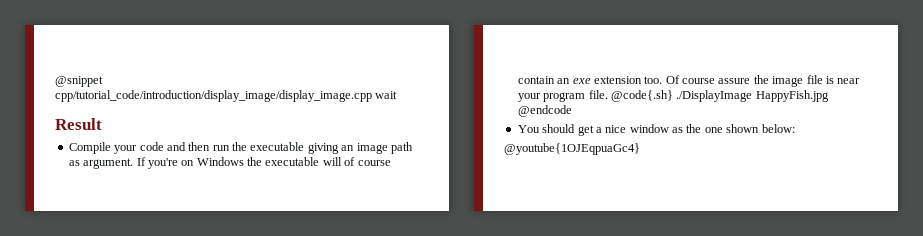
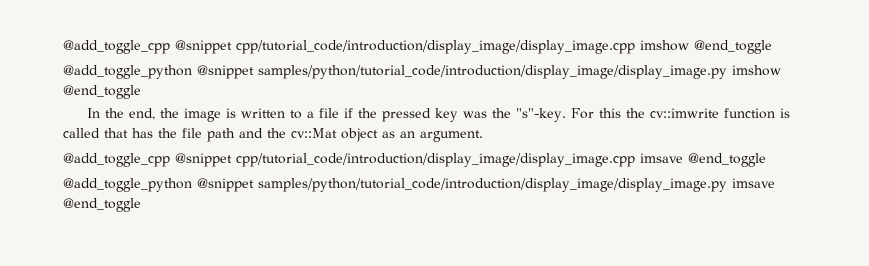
- @snippet cpp/tutorial_code/introduction/display_image/display_image.cpp wait
- Result
- Compile your code and then run the executable giving an image path as argument. If you're on Windows the executable will of course contain an exe extension too. Of course assure the image file is near your program file. @code{.sh} ./DisplayImage HappyFish.jpg @endcode
- You should get a nice window as the one shown below:
- @youtube{1OJEqpuaGc4}
+ @add_toggle_cpp @snippet cpp/tutorial_code/introduction/display_image/display_image.cpp imshow @end_toggle
+ @add_toggle_python @snippet samples/python/tutorial_code/introduction/display_image/display_image.py imshow @end_toggle
+ In the end, the image is written to a file if the pressed key was the "s"-key. For this the cv::imwrite function is called that has the file path and the cv::Mat object as an argument.
+ @add_toggle_cpp @snippet cpp/tutorial_code/introduction/display_image/display_image.cpp imsave @end_toggle
+ @add_toggle_python @snippet samples/python/tutorial_code/introduction/display_image/display_image.py imsave @end_toggle

